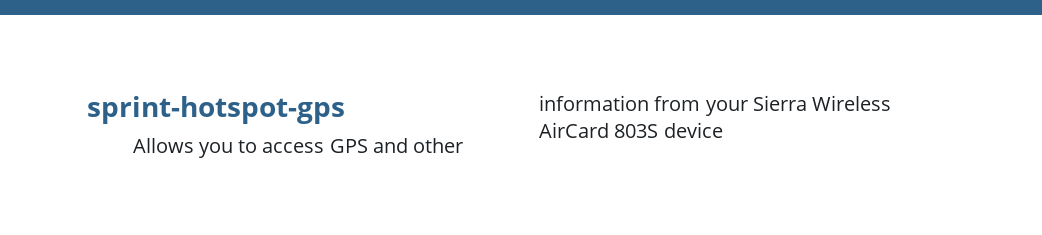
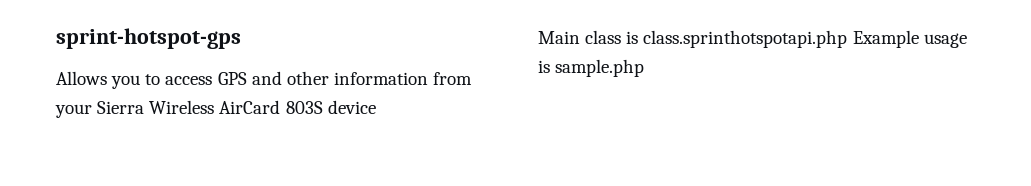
+ Main class is class.sprinthotspotapi.php Example usage is sample.php

